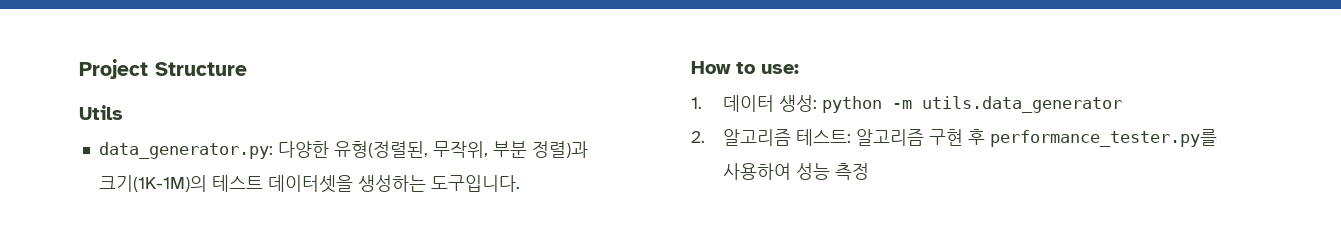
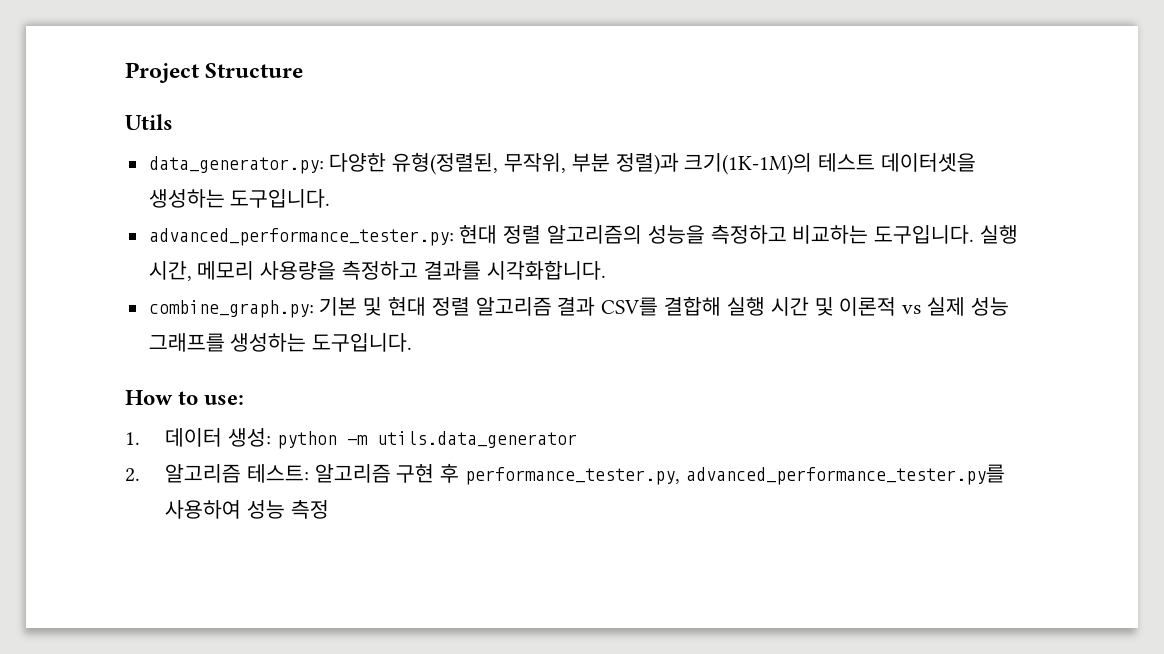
+ advanced_performance_tester.py: 현대 정렬 알고리즘의 성능을 측정하고 비교하는 도구입니다. 실행 시간, 메모리 사용량을 측정하고 결과를 시각화합니다.
+ combine_graph.py: 기본 및 현대 정렬 알고리즘 결과 CSV를 결합해 실행 시간 및 이론적 vs 실제 성능 그래프를 생성하는 도구입니다.
- 2. 알고리즘 테스트: 알고리즘 구현 후 performance_tester.py를 사용하여 성능 측정
+ 2. 알고리즘 테스트: 알고리즘 구현 후 performance_tester.py, advanced_performance_tester.py를 사용하여 성능 측정

